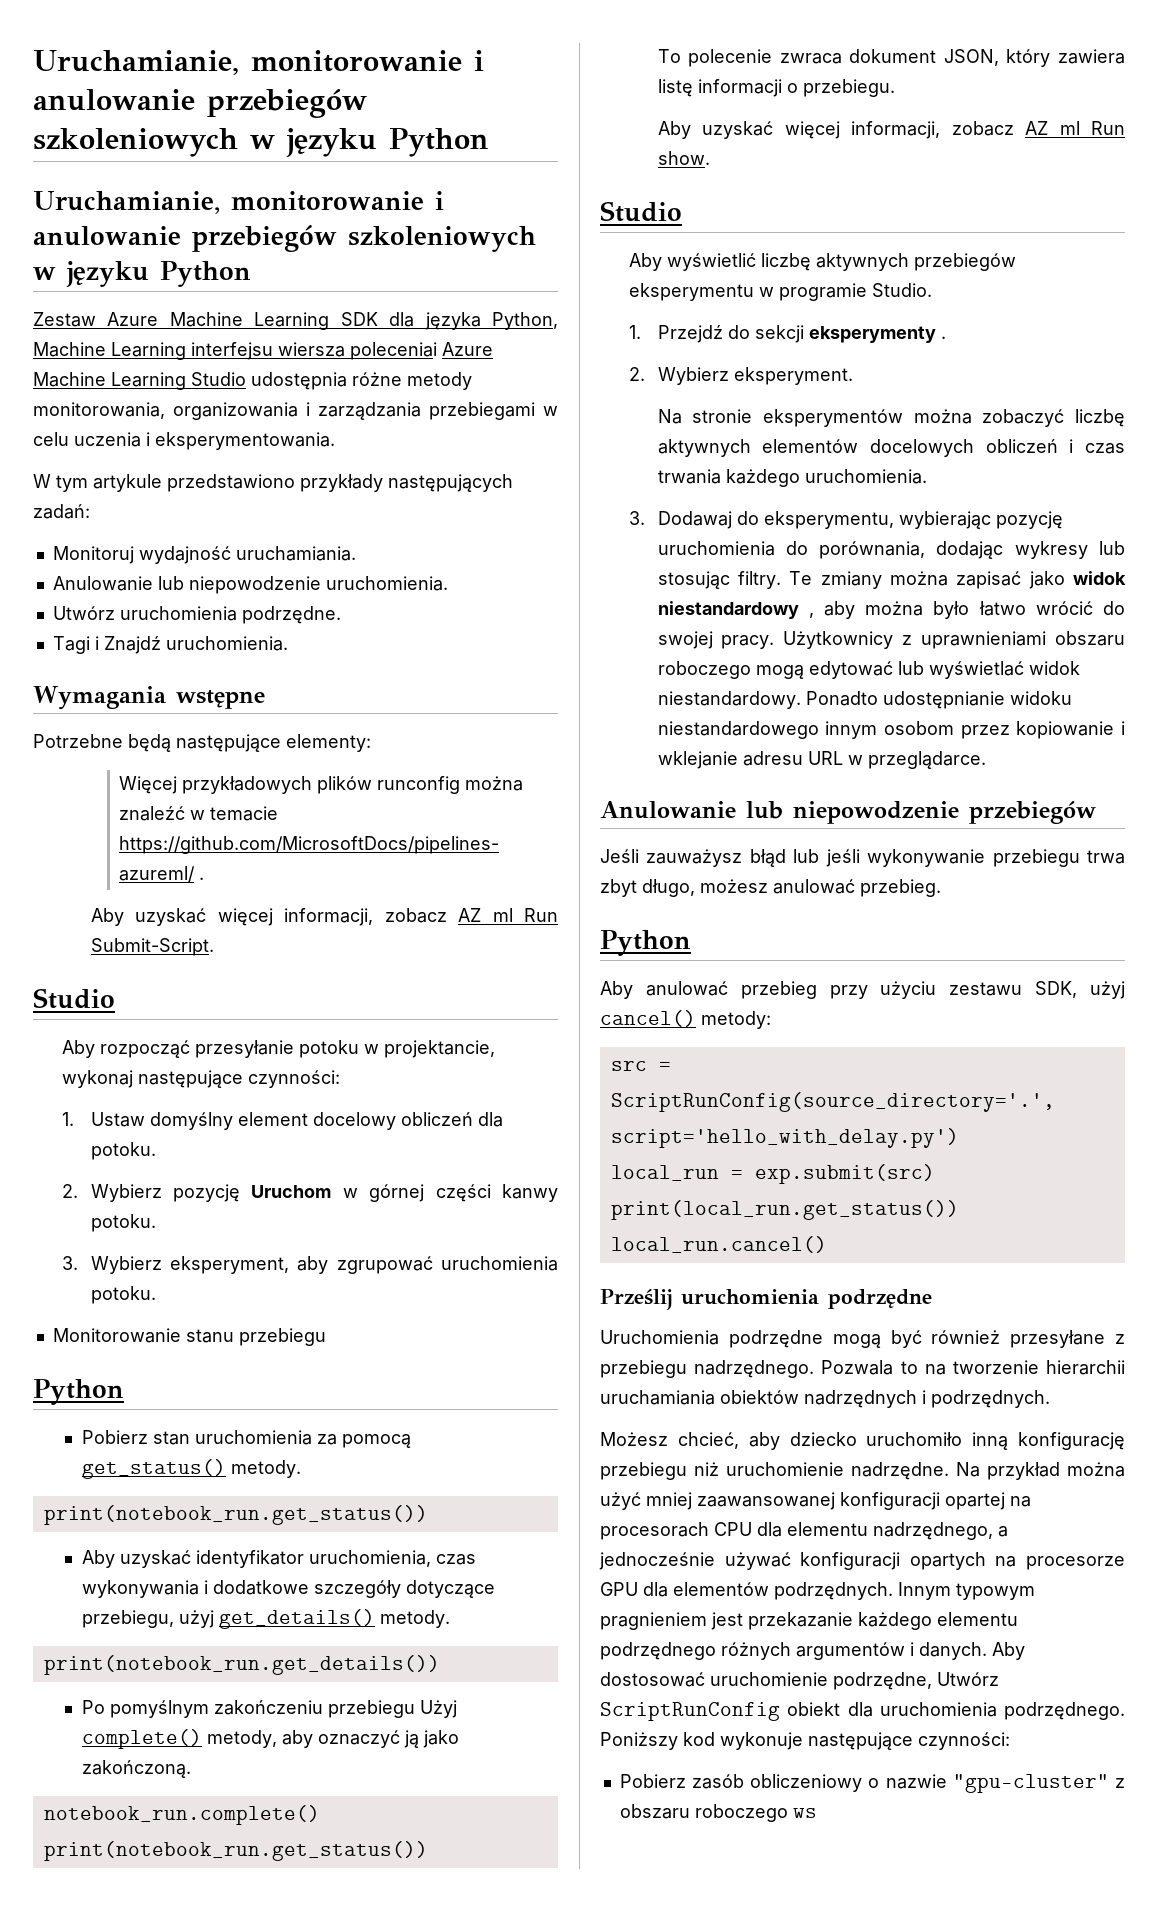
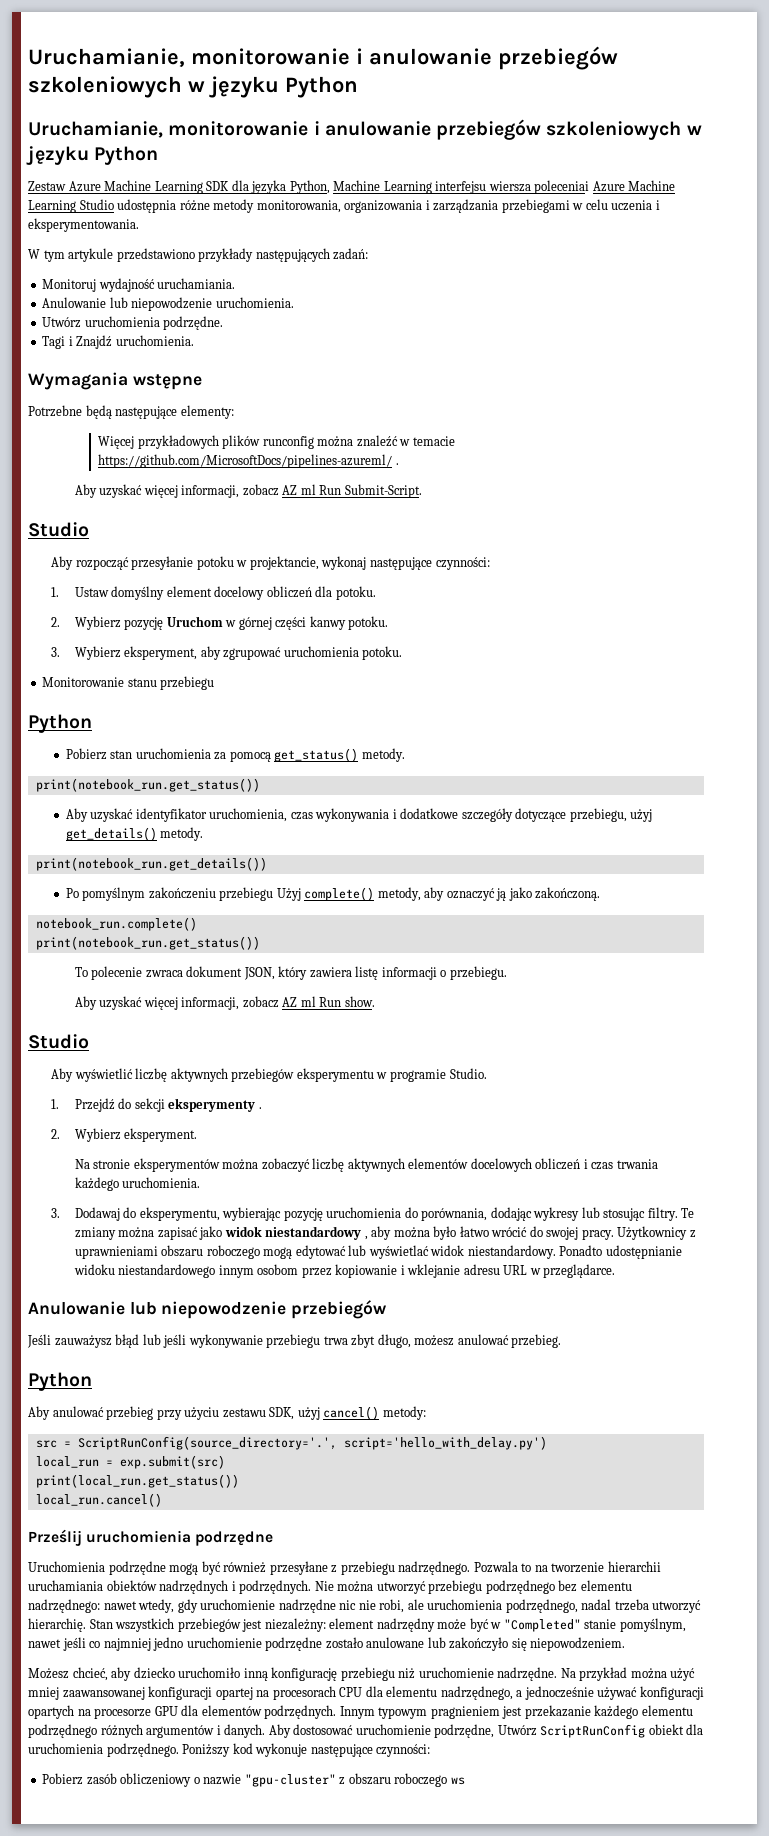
+ Nie można utworzyć przebiegu podrzędnego bez elementu nadrzędnego: nawet wtedy, gdy uruchomienie nadrzędne nic nie robi, ale uruchomienia podrzędnego, nadal trzeba utworzyć hierarchię. Stan wszystkich przebiegów jest niezależny: element nadrzędny może być w "Completed" stanie pomyślnym, nawet jeśli co najmniej jedno uruchomienie podrzędne zostało anulowane lub zakończyło się niepowodzeniem.

